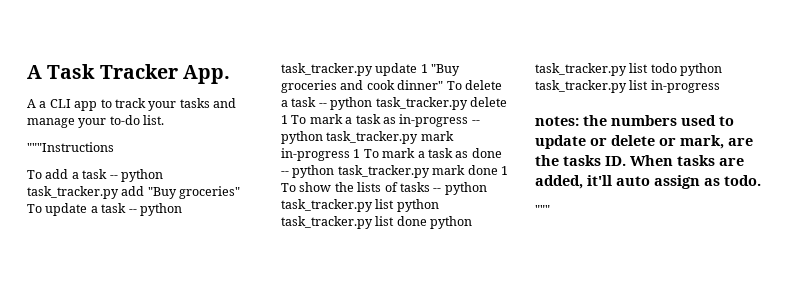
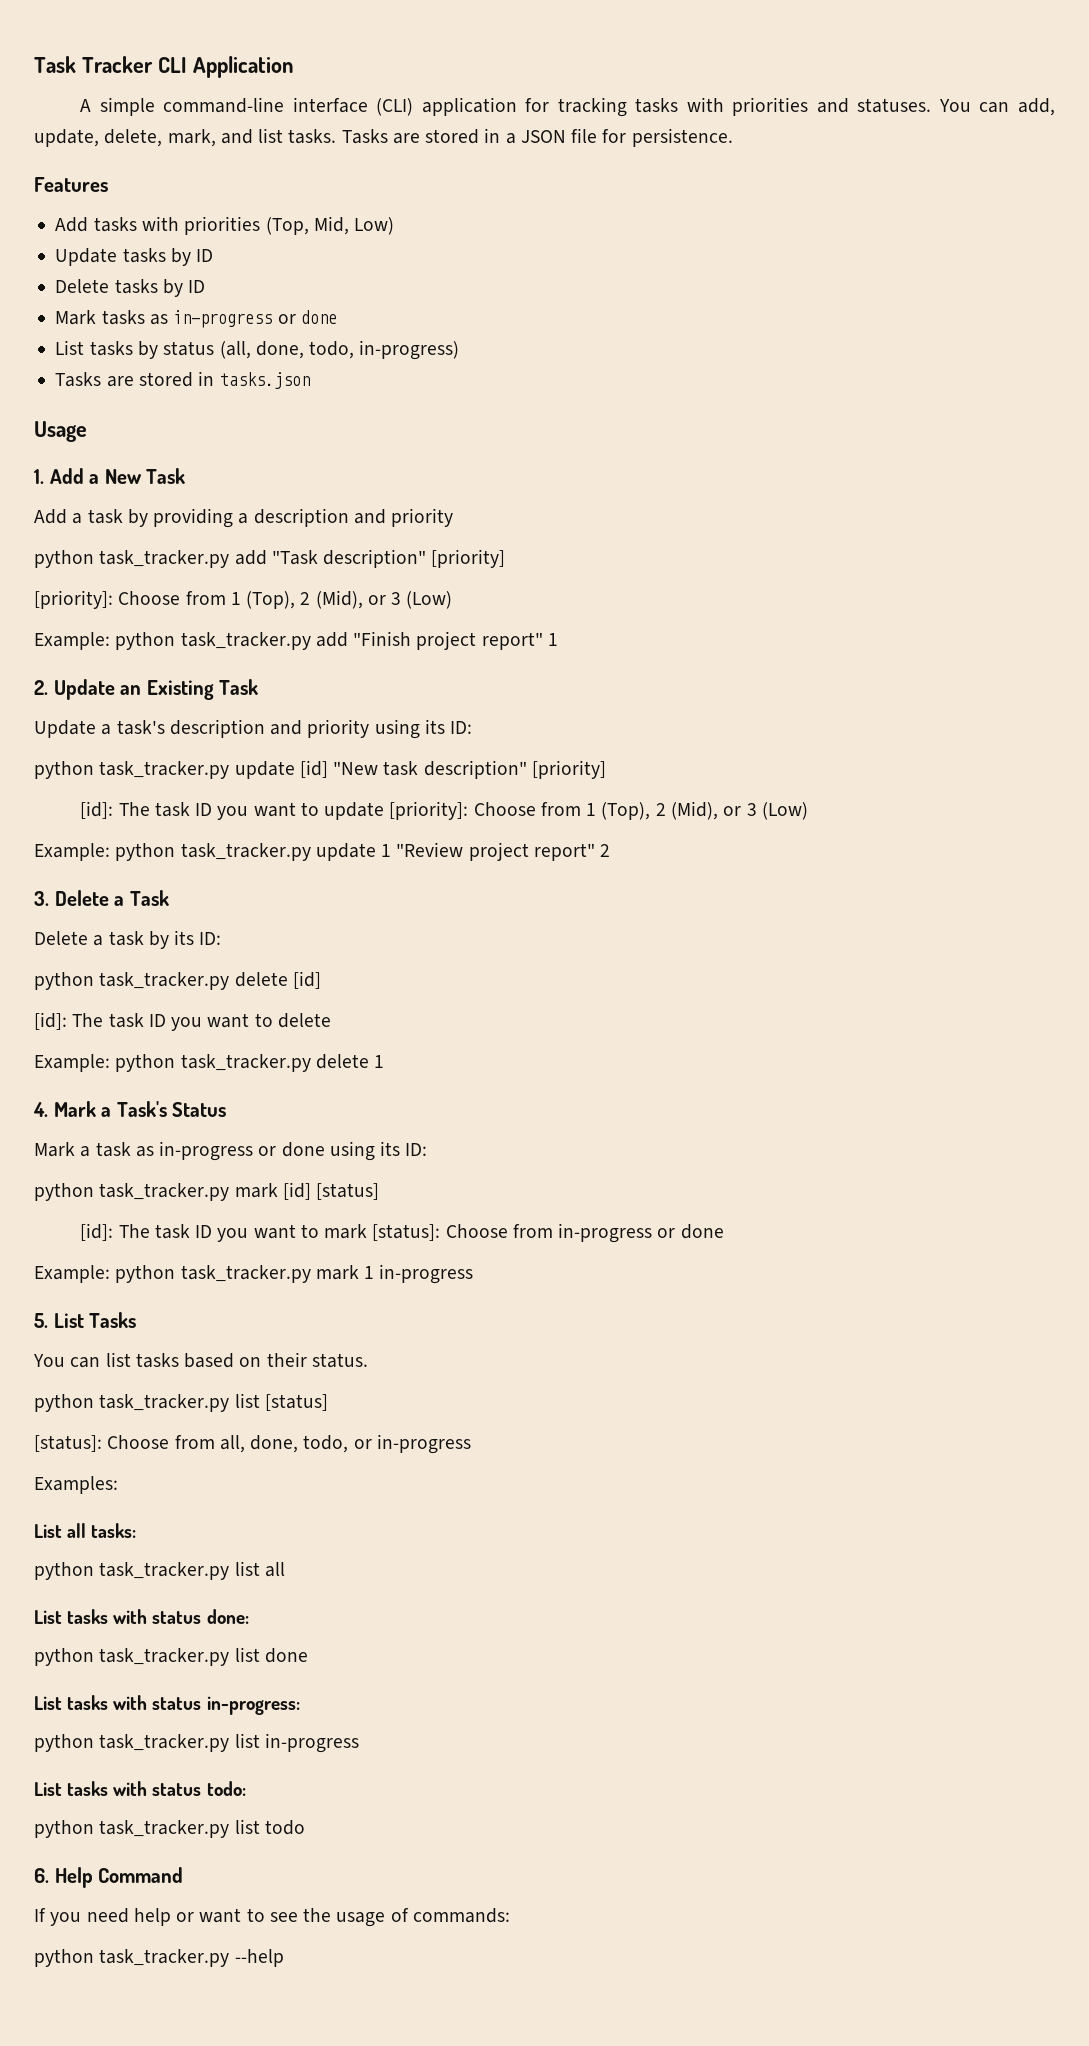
- A Task Tracker App.
- A a CLI app to track your tasks and manage your to-do list.
- """Instructions
- To add a task -- python task_tracker.py add "Buy groceries" To update a task -- python task_tracker.py update 1 "Buy groceries and cook dinner" To delete a task -- python task_tracker.py delete 1 To mark a task as in-progress -- python task_tracker.py mark in-progress 1 To mark a task as done -- python task_tracker.py mark done 1 To show the lists of tasks -- python task_tracker.py list python task_tracker.py list done python task_tracker.py list todo python task_tracker.py list in-progress
+ Task Tracker CLI Application
+ A simple command-line interface (CLI) application for tracking tasks with priorities and statuses. You can add, update, delete, mark, and list tasks. Tasks are stored in a JSON file for persistence.
+ Features
+ Add tasks with priorities (Top, Mid, Low)
+ Update tasks by ID
+ Delete tasks by ID
+ Mark tasks as in-progress or done
+ List tasks by status (all, done, todo, in-progress)
+ Tasks are stored in tasks.json
+ Usage
+ 1. Add a New Task
+ Add a task by providing a description and priority
+ python task_tracker.py add "Task description" [priority]
+ [priority]: Choose from 1 (Top), 2 (Mid), or 3 (Low)
+ Example: python task_tracker.py add "Finish project report" 1
+ 2. Update an Existing Task
+ Update a task's description and priority using its ID:
+ python task_tracker.py update [id] "New task description" [priority]
+ [id]: The task ID you want to update [priority]: Choose from 1 (Top), 2 (Mid), or 3 (Low)
+ Example: python task_tracker.py update 1 "Review project report" 2
+ 3. Delete a Task
+ Delete a task by its ID:
+ python task_tracker.py delete [id]
+ [id]: The task ID you want to delete
+ Example: python task_tracker.py delete 1
+ 4. Mark a Task's Status
+ Mark a task as in-progress or done using its ID:
+ python task_tracker.py mark [id] [status]
+ [id]: The task ID you want to mark [status]: Choose from in-progress or done
+ Example: python task_tracker.py mark 1 in-progress
+ 5. List Tasks
+ You can list tasks based on their status.
+ python task_tracker.py list [status]
+ [status]: Choose from all, done, todo, or in-progress
+ Examples:
+ List all tasks:
+ python task_tracker.py list all
+ List tasks with status done:
+ python task_tracker.py list done
+ List tasks with status in-progress:
+ python task_tracker.py list in-progress
- notes: the numbers used to update or delete or mark, are the tasks ID. When tasks are added, it'll auto assign as todo.
- """
+ List tasks with status todo:
+ python task_tracker.py list todo
+ 6. Help Command
+ If you need help or want to see the usage of commands:
+ python task_tracker.py --help

